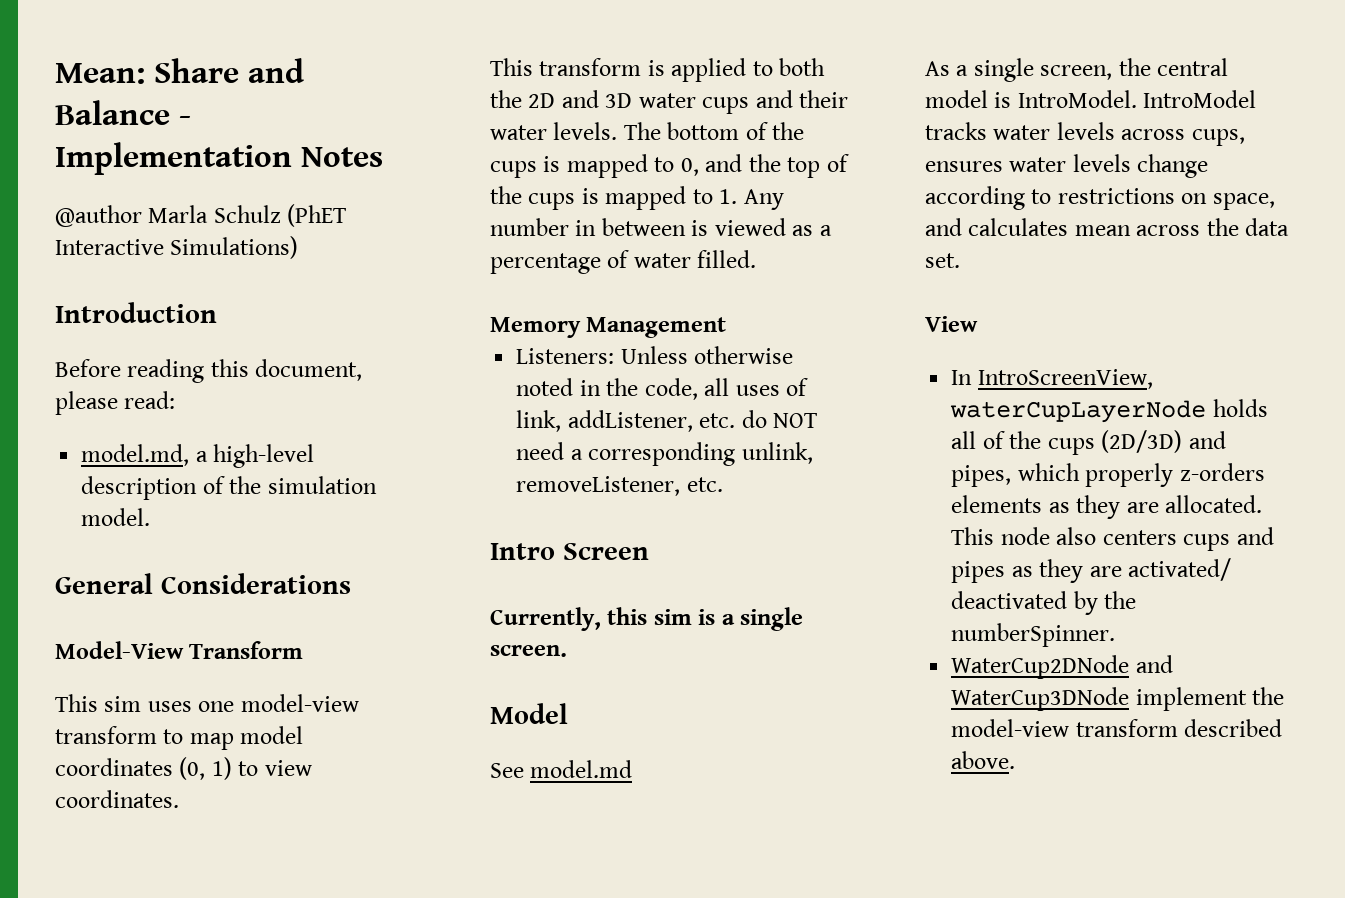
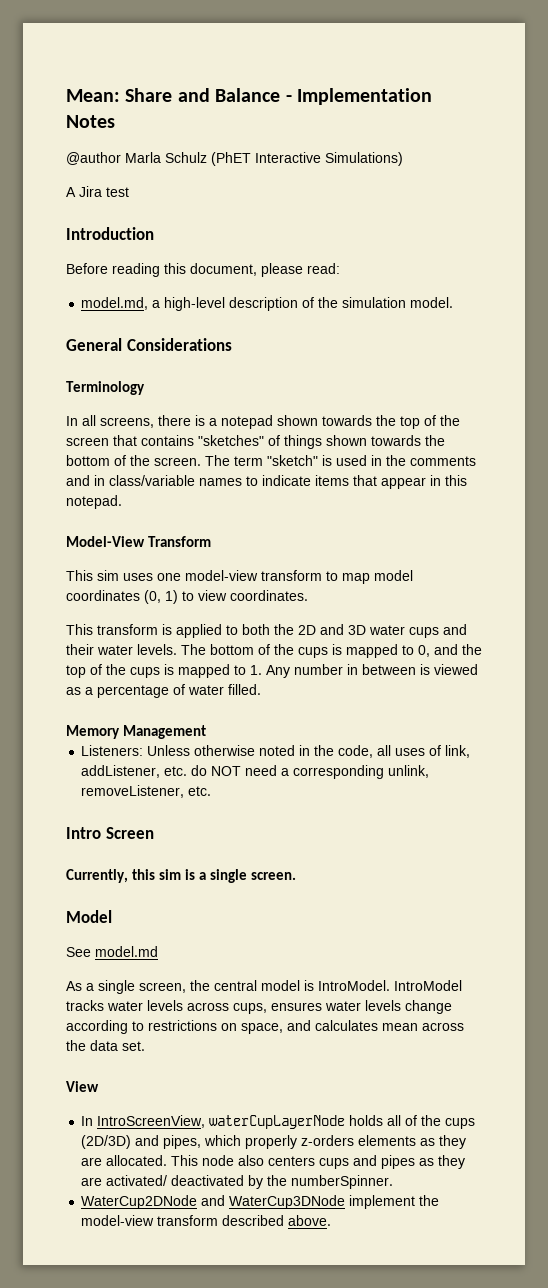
+ A Jira test
+ Terminology
+ In all screens, there is a notepad shown towards the top of the screen that contains "sketches" of things shown towards the bottom of the screen. The term "sketch" is used in the comments and in class/variable names to indicate items that appear in this notepad.

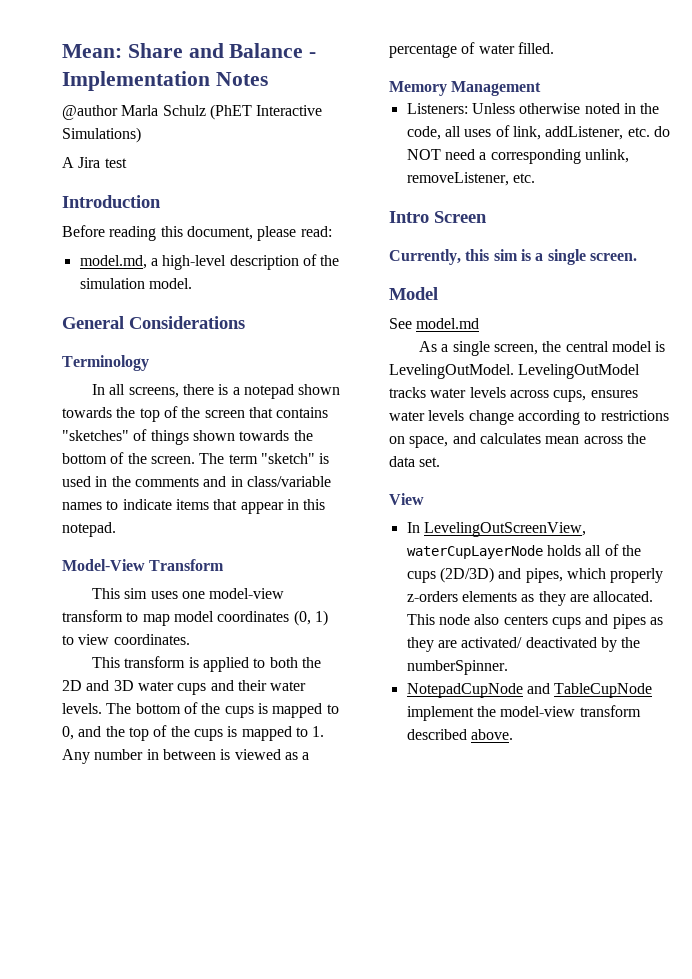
- As a single screen, the central model is IntroModel. IntroModel tracks water levels across cups, ensures water levels change according to restrictions on space, and calculates mean across the data set.
+ As a single screen, the central model is LevelingOutModel. LevelingOutModel tracks water levels across cups, ensures water levels change according to restrictions on space, and calculates mean across the data set.
- In IntroScreenView, waterCupLayerNode holds all of the cups (2D/3D) and pipes, which properly z-orders elements as they are allocated.
+ In LevelingOutScreenView, waterCupLayerNode holds all of the cups (2D/3D) and pipes, which properly z-orders elements as they are allocated.
- WaterCup2DNode and WaterCup3DNode implement the model-view transform described above.
+ NotepadCupNode and TableCupNode implement the model-view transform described above.

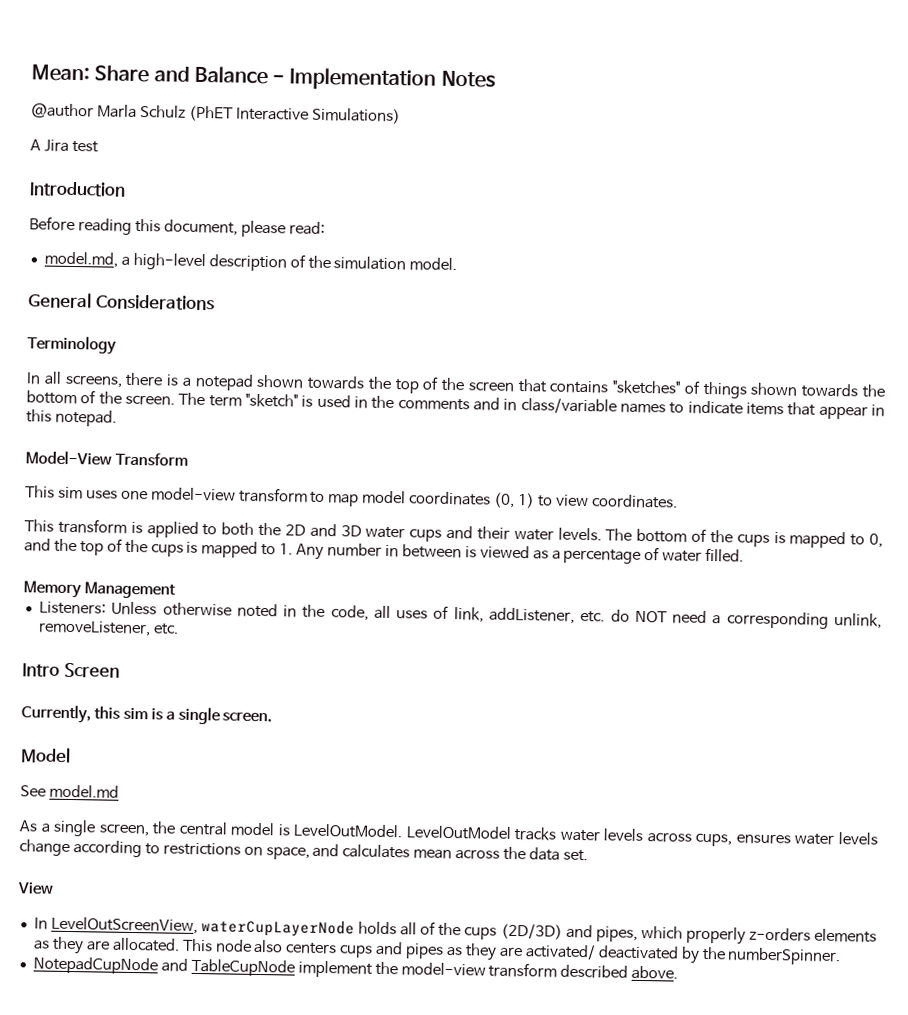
- As a single screen, the central model is LevelingOutModel. LevelingOutModel tracks water levels across cups, ensures water levels change according to restrictions on space, and calculates mean across the data set.
+ As a single screen, the central model is LevelOutModel. LevelOutModel tracks water levels across cups, ensures water levels change according to restrictions on space, and calculates mean across the data set.
- In LevelingOutScreenView, waterCupLayerNode holds all of the cups (2D/3D) and pipes, which properly z-orders elements as they are allocated.
+ In LevelOutScreenView, waterCupLayerNode holds all of the cups (2D/3D) and pipes, which properly z-orders elements as they are allocated.

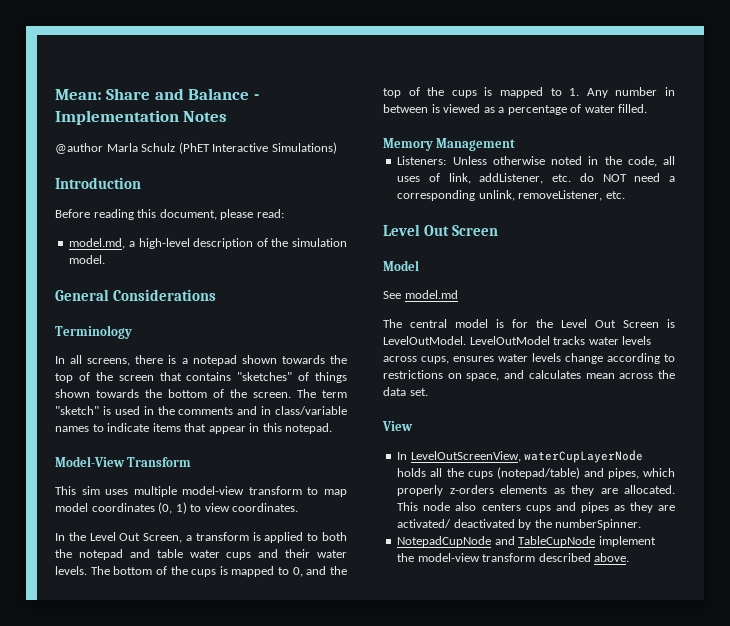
- A Jira test
- This sim uses one model-view transform to map model coordinates (0, 1) to view coordinates.
+ This sim uses multiple model-view transform to map model coordinates (0, 1) to view coordinates.
- This transform is applied to both the 2D and 3D water cups and their water levels.
+ In the Level Out Screen, a transform is applied to both the notepad and table water cups and their water levels.
  Listeners: Unless otherwise noted in the code, all uses of link, addListener, etc. do NOT need a corresponding unlink, removeListener, etc.
- Intro Screen
+ Level Out Screen
- Currently, this sim is a single screen.
  Model
  See model.md
- As a single screen, the central model is LevelOutModel.
+ The central model is for the Level Out Screen is LevelOutModel.
- In LevelOutScreenView, waterCupLayerNode holds all of the cups (2D/3D) and pipes, which properly z-orders elements as they are allocated.
+ In LevelOutScreenView, waterCupLayerNode holds all the cups (notepad/table) and pipes, which properly z-orders elements as they are allocated.

